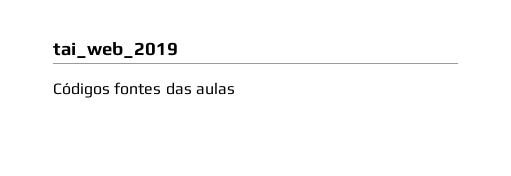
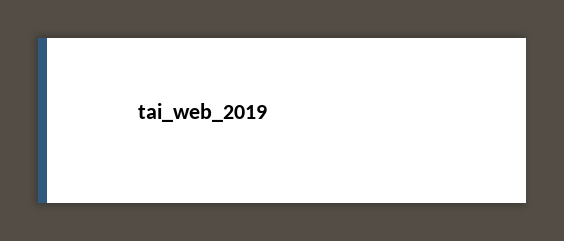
- Códigos fontes das aulas

